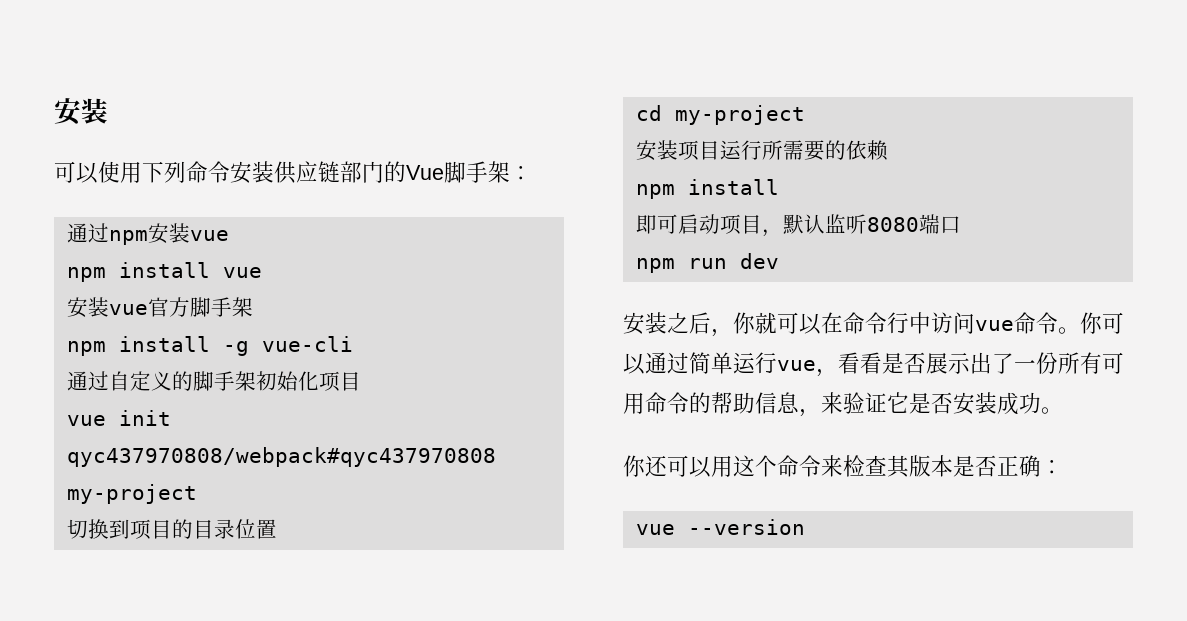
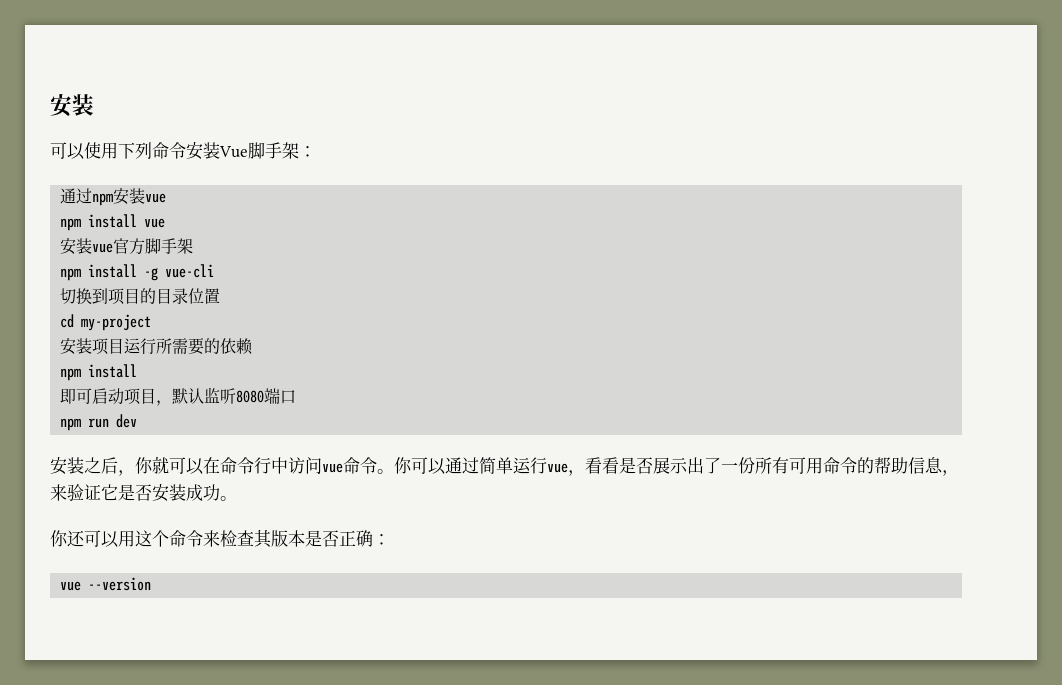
- 可以使用下列命令安装供应链部门的Vue脚手架：
+ 可以使用下列命令安装Vue脚手架：
- 通过自定义的脚手架初始化项目
- vue init qyc437970808/webpack#qyc437970808 my-project

